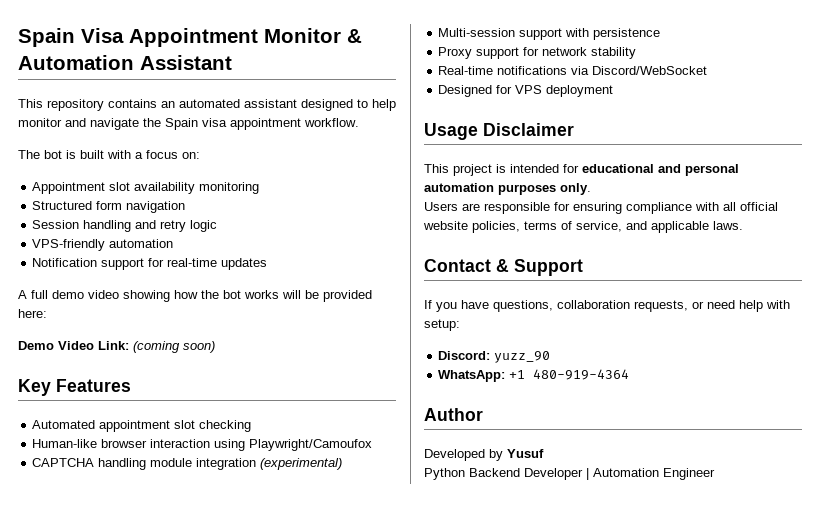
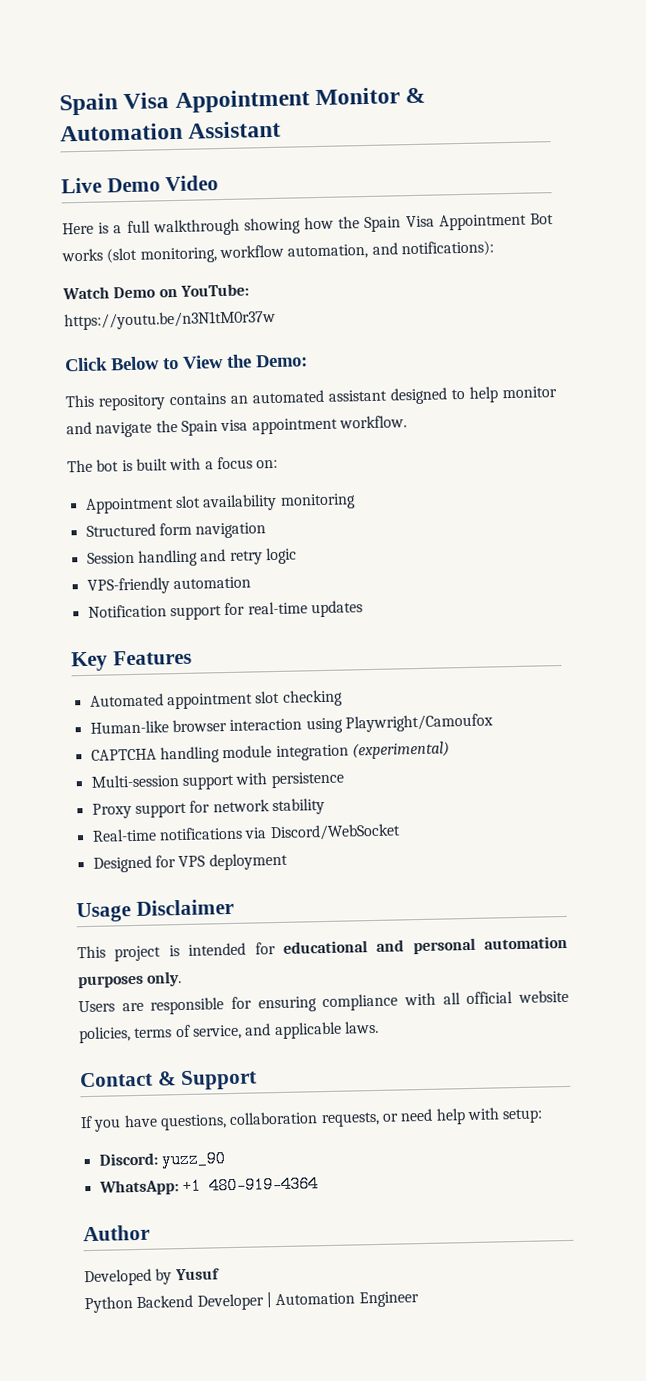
+ Live Demo Video
+ Here is a full walkthrough showing how the Spain Visa Appointment Bot works (slot monitoring, workflow automation, and notifications):
+ Watch Demo on YouTube:
+ https://youtu.be/n3N1tM0r37w
+ Click Below to View the Demo:
- A full demo video showing how the bot works will be provided here:
- Demo Video Link: (coming soon)

